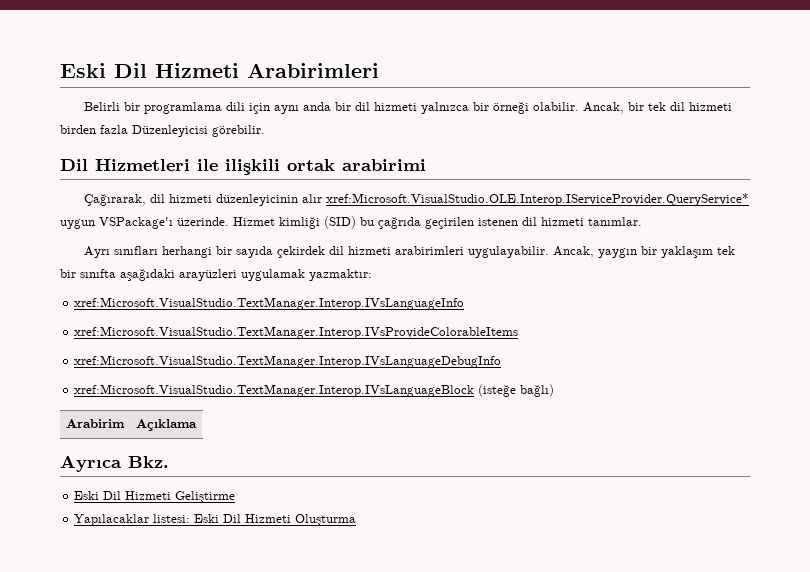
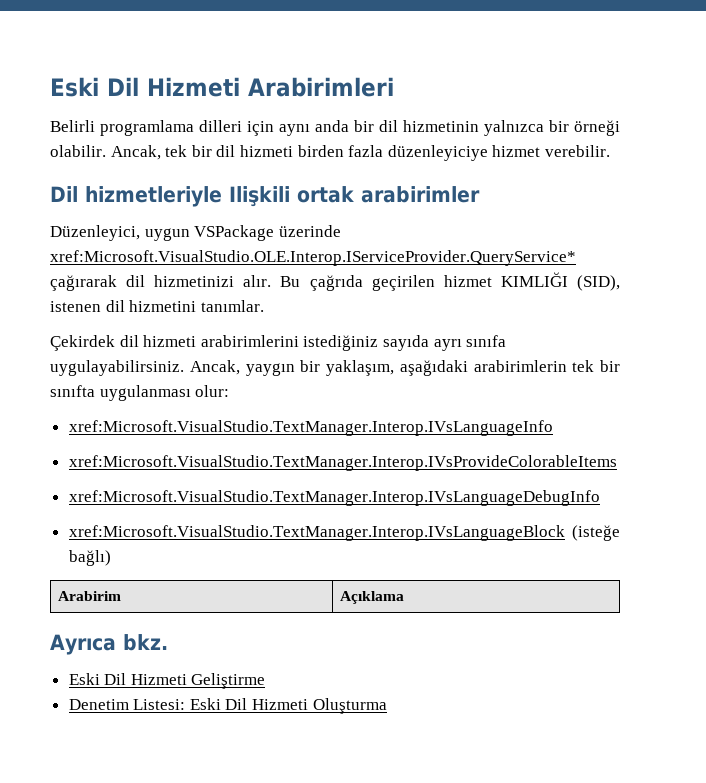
- Belirli bir programlama dili için aynı anda bir dil hizmeti yalnızca bir örneği olabilir.
+ Belirli programlama dilleri için aynı anda bir dil hizmetinin yalnızca bir örneği olabilir.
- Ancak, bir tek dil hizmeti birden fazla Düzenleyicisi görebilir.
- Dil Hizmetleri ile ilişkili ortak arabirimi
- Çağırarak, dil hizmeti düzenleyicinin alır xref:Microsoft.VisualStudio.OLE.Interop.IServiceProvider.QueryService* uygun VSPackage'ı üzerinde. Hizmet kimliği (SID) bu çağrıda geçirilen istenen dil hizmeti tanımlar.
- Ayrı sınıfları herhangi bir sayıda çekirdek dil hizmeti arabirimleri uygulayabilir. Ancak, yaygın bir yaklaşım tek bir sınıfta aşağıdaki arayüzleri uygulamak yazmaktır:
+ Ancak, tek bir dil hizmeti birden fazla düzenleyiciye hizmet verebilir.
+ Dil hizmetleriyle Ilişkili ortak arabirimler
+ Düzenleyici, uygun VSPackage üzerinde xref:Microsoft.VisualStudio.OLE.Interop.IServiceProvider.QueryService* çağırarak dil hizmetinizi alır. Bu çağrıda geçirilen hizmet KIMLIĞI (SID), istenen dil hizmetini tanımlar.
+ Çekirdek dil hizmeti arabirimlerini istediğiniz sayıda ayrı sınıfa uygulayabilirsiniz. Ancak, yaygın bir yaklaşım, aşağıdaki arabirimlerin tek bir sınıfta uygulanması olur:
- Ayrıca Bkz.
+ Ayrıca bkz.
- Yapılacaklar listesi: Eski Dil Hizmeti Oluşturma
+ Denetim Listesi: Eski Dil Hizmeti Oluşturma

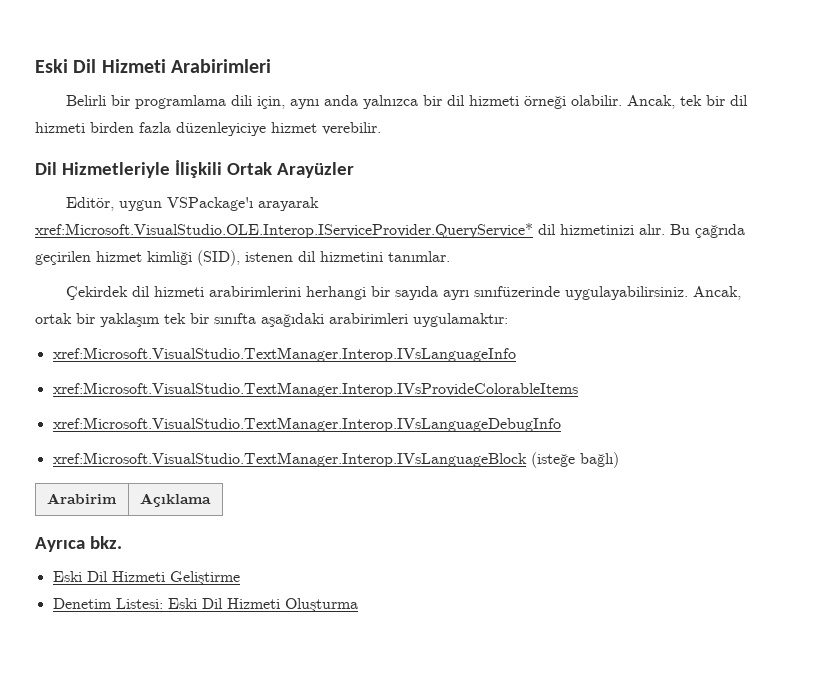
- Belirli programlama dilleri için aynı anda bir dil hizmetinin yalnızca bir örneği olabilir.
+ Belirli bir programlama dili için, aynı anda yalnızca bir dil hizmeti örneği olabilir.
- Dil hizmetleriyle Ilişkili ortak arabirimler
- Düzenleyici, uygun VSPackage üzerinde xref:Microsoft.VisualStudio.OLE.Interop.IServiceProvider.QueryService* çağırarak dil hizmetinizi alır.
+ Dil Hizmetleriyle İlişkili Ortak Arayüzler
+ Editör, uygun VSPackage'ı arayarak xref:Microsoft.VisualStudio.OLE.Interop.IServiceProvider.QueryService* dil hizmetinizi alır.
- Bu çağrıda geçirilen hizmet KIMLIĞI (SID), istenen dil hizmetini tanımlar.
+ Bu çağrıda geçirilen hizmet kimliği (SID), istenen dil hizmetini tanımlar.
- Çekirdek dil hizmeti arabirimlerini istediğiniz sayıda ayrı sınıfa uygulayabilirsiniz.
+ Çekirdek dil hizmeti arabirimlerini herhangi bir sayıda ayrı sınıfüzerinde uygulayabilirsiniz.
- Ancak, yaygın bir yaklaşım, aşağıdaki arabirimlerin tek bir sınıfta uygulanması olur:
+ Ancak, ortak bir yaklaşım tek bir sınıfta aşağıdaki arabirimleri uygulamaktır:

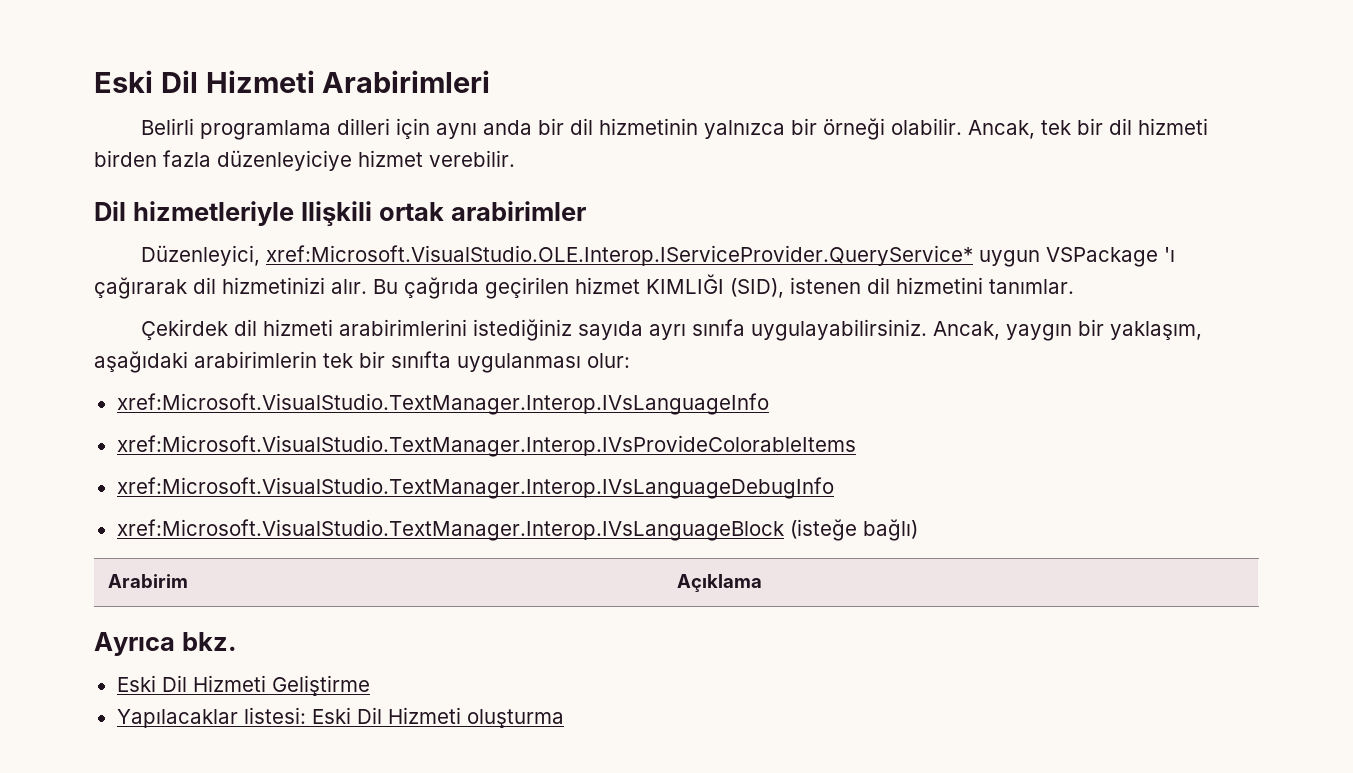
- Belirli bir programlama dili için, aynı anda yalnızca bir dil hizmeti örneği olabilir.
+ Belirli programlama dilleri için aynı anda bir dil hizmetinin yalnızca bir örneği olabilir.
- Dil Hizmetleriyle İlişkili Ortak Arayüzler
- Editör, uygun VSPackage'ı arayarak xref:Microsoft.VisualStudio.OLE.Interop.IServiceProvider.QueryService* dil hizmetinizi alır.
+ Dil hizmetleriyle Ilişkili ortak arabirimler
+ Düzenleyici, xref:Microsoft.VisualStudio.OLE.Interop.IServiceProvider.QueryService* uygun VSPackage 'ı çağırarak dil hizmetinizi alır.
- Bu çağrıda geçirilen hizmet kimliği (SID), istenen dil hizmetini tanımlar.
+ Bu çağrıda geçirilen hizmet KIMLIĞI (SID), istenen dil hizmetini tanımlar.
- Çekirdek dil hizmeti arabirimlerini herhangi bir sayıda ayrı sınıfüzerinde uygulayabilirsiniz.
+ Çekirdek dil hizmeti arabirimlerini istediğiniz sayıda ayrı sınıfa uygulayabilirsiniz.
- Ancak, ortak bir yaklaşım tek bir sınıfta aşağıdaki arabirimleri uygulamaktır:
+ Ancak, yaygın bir yaklaşım, aşağıdaki arabirimlerin tek bir sınıfta uygulanması olur:
- Denetim Listesi: Eski Dil Hizmeti Oluşturma
+ Yapılacaklar listesi: Eski Dil Hizmeti oluşturma

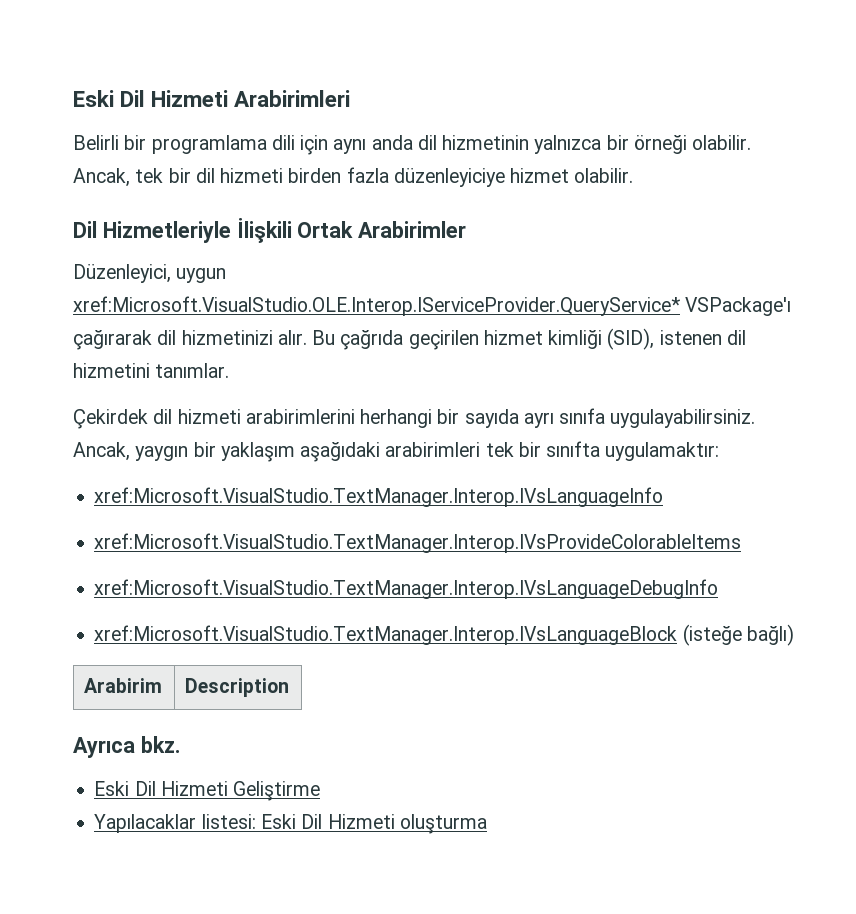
- Belirli programlama dilleri için aynı anda bir dil hizmetinin yalnızca bir örneği olabilir.
+ Belirli bir programlama dili için aynı anda dil hizmetinin yalnızca bir örneği olabilir.
- Ancak, tek bir dil hizmeti birden fazla düzenleyiciye hizmet verebilir.
- Dil hizmetleriyle Ilişkili ortak arabirimler
- Düzenleyici, xref:Microsoft.VisualStudio.OLE.Interop.IServiceProvider.QueryService* uygun VSPackage 'ı çağırarak dil hizmetinizi alır.
+ Ancak, tek bir dil hizmeti birden fazla düzenleyiciye hizmet olabilir.
+ Dil Hizmetleriyle İlişkili Ortak Arabirimler
+ Düzenleyici, uygun xref:Microsoft.VisualStudio.OLE.Interop.IServiceProvider.QueryService* VSPackage'ı çağırarak dil hizmetinizi alır.
- Bu çağrıda geçirilen hizmet KIMLIĞI (SID), istenen dil hizmetini tanımlar.
+ Bu çağrıda geçirilen hizmet kimliği (SID), istenen dil hizmetini tanımlar.
- Çekirdek dil hizmeti arabirimlerini istediğiniz sayıda ayrı sınıfa uygulayabilirsiniz.
+ Çekirdek dil hizmeti arabirimlerini herhangi bir sayıda ayrı sınıfa uygulayabilirsiniz.
- Ancak, yaygın bir yaklaşım, aşağıdaki arabirimlerin tek bir sınıfta uygulanması olur:
+ Ancak, yaygın bir yaklaşım aşağıdaki arabirimleri tek bir sınıfta uygulamaktır:
- Arabirim | Açıklama
+ Arabirim | Description

